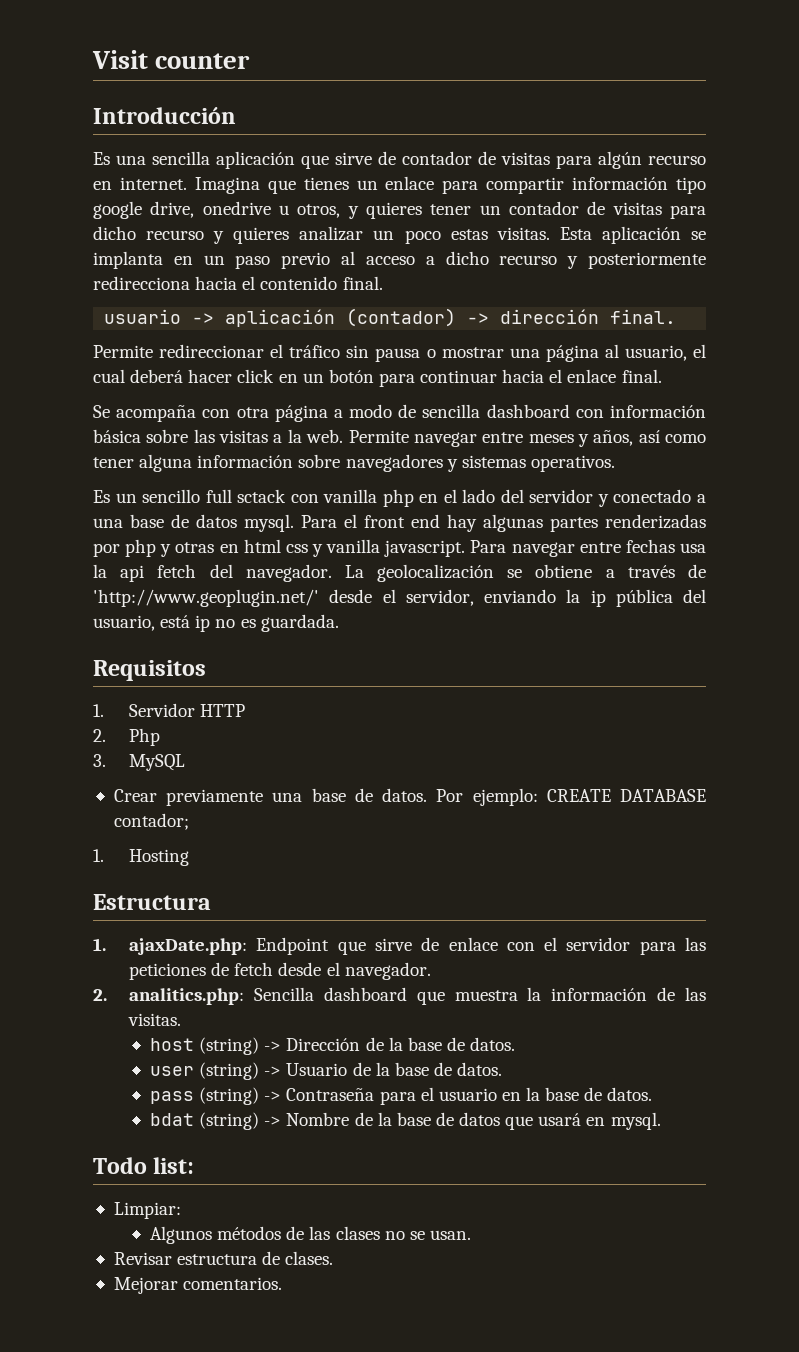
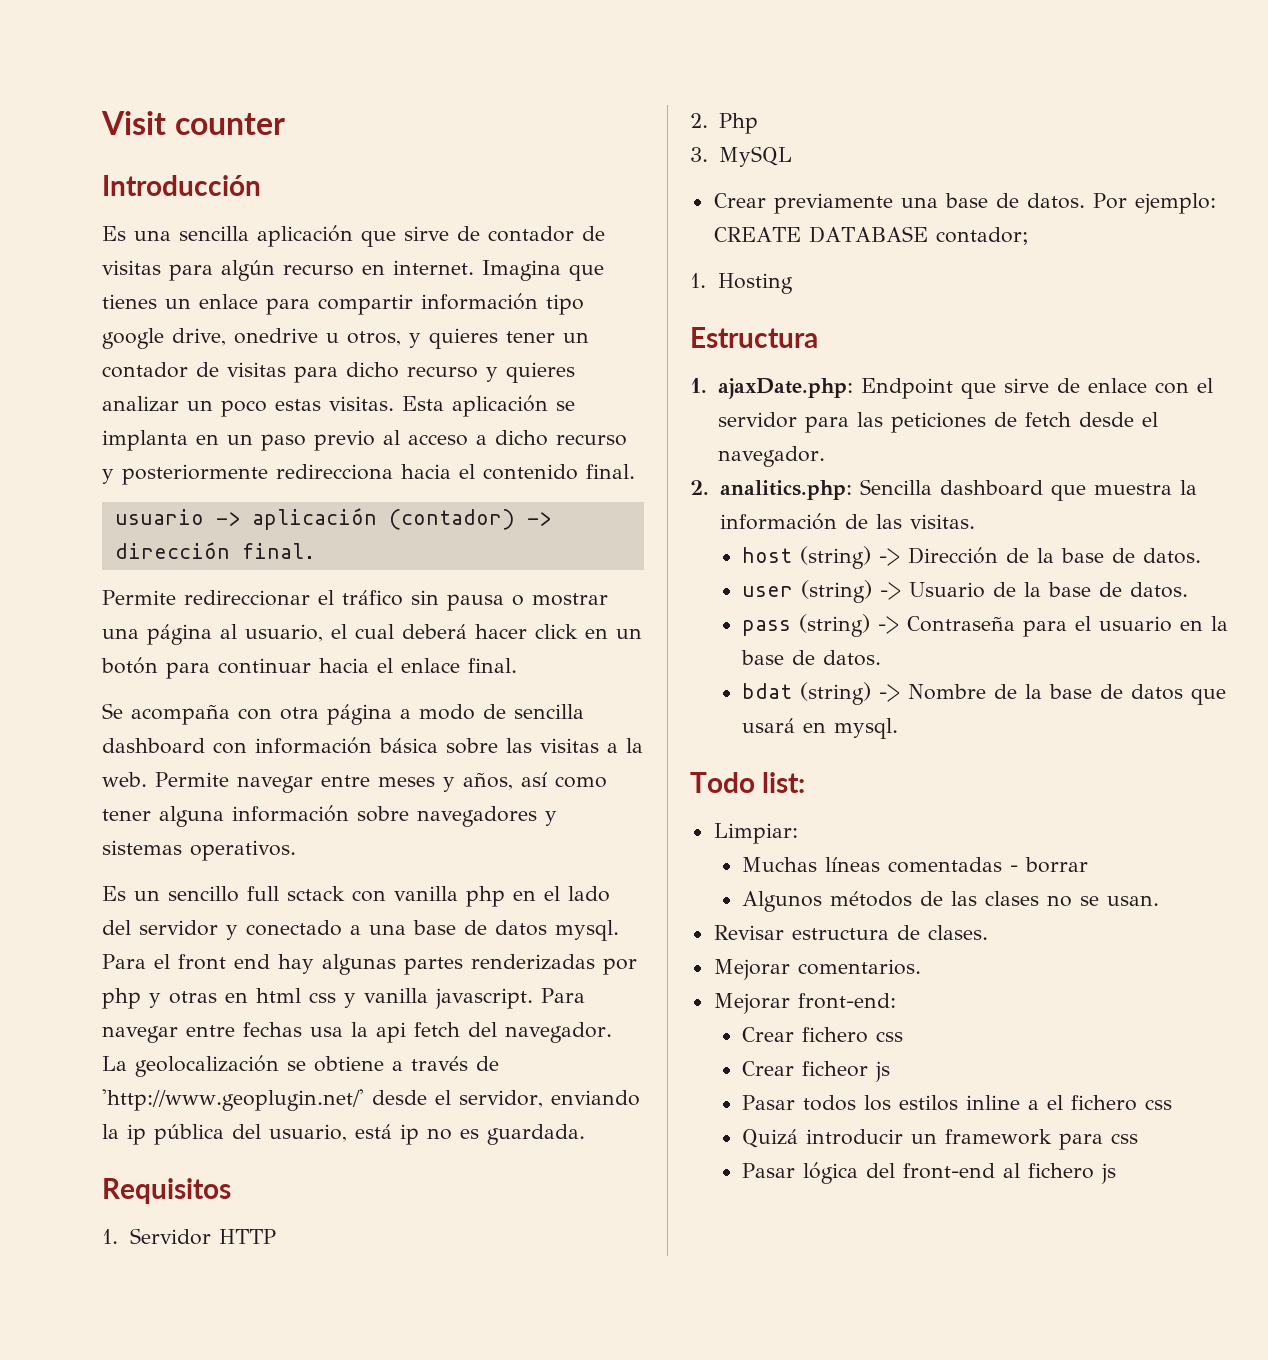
+ Muchas líneas comentadas - borrar
+ Mejorar front-end:
+ Crear fichero css
+ Crear ficheor js
+ Pasar todos los estilos inline a el fichero css
+ Quizá introducir un framework para css
+ Pasar lógica del front-end al fichero js

